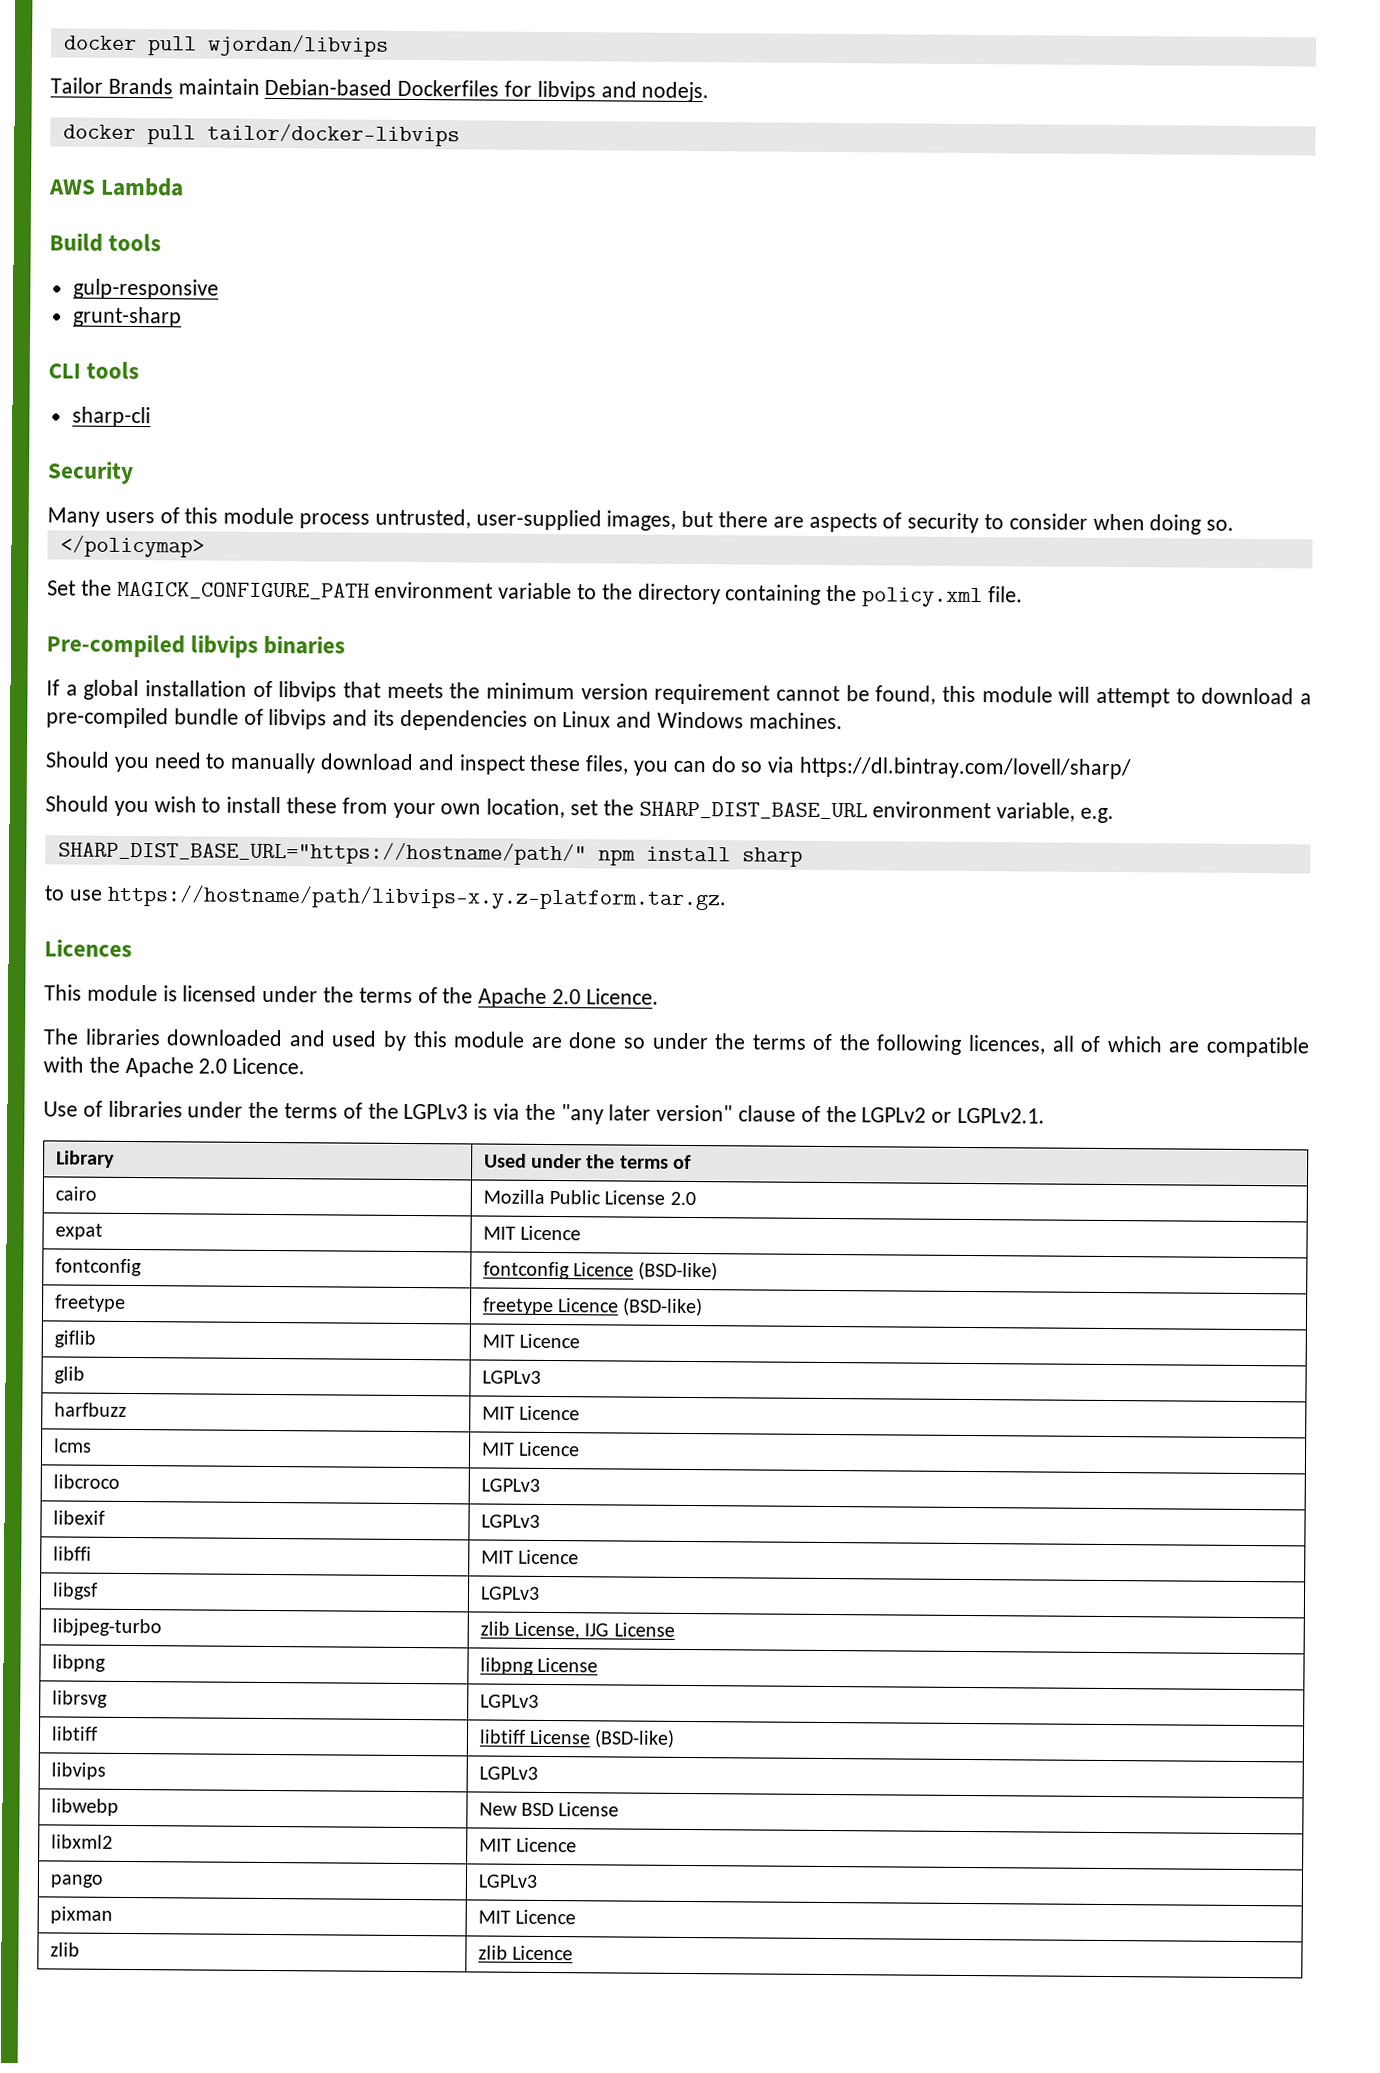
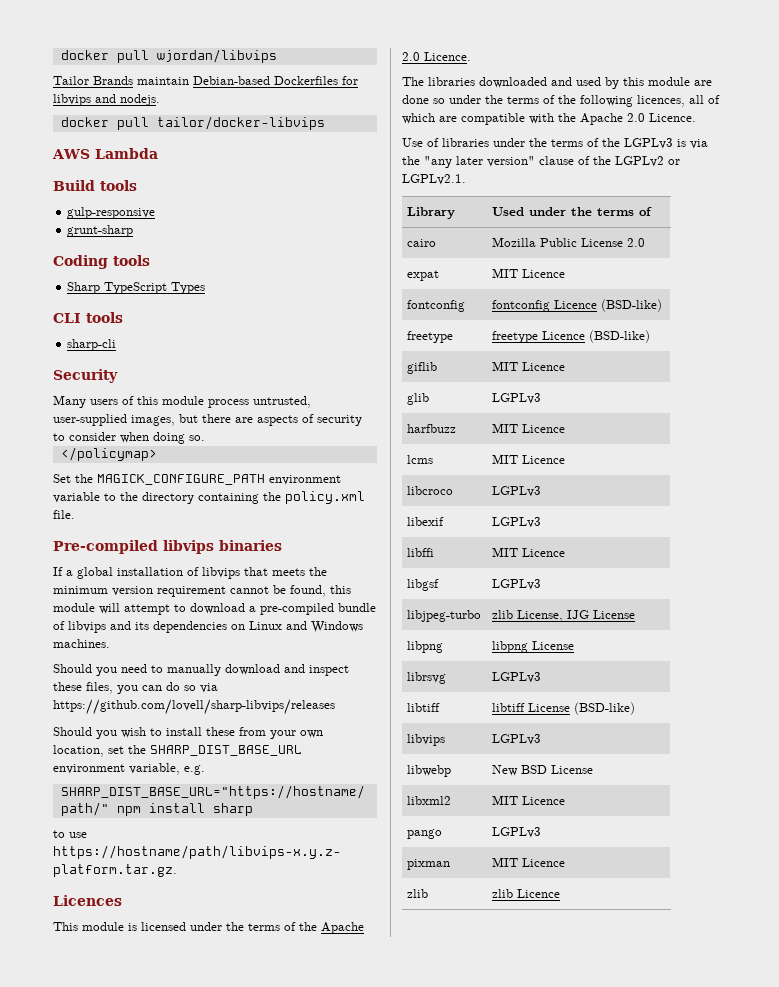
+ Coding tools
+ Sharp TypeScript Types
- Should you need to manually download and inspect these files, you can do so via https://dl.bintray.com/lovell/sharp/
+ Should you need to manually download and inspect these files, you can do so via https://github.com/lovell/sharp-libvips/releases

